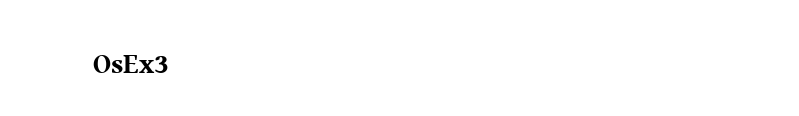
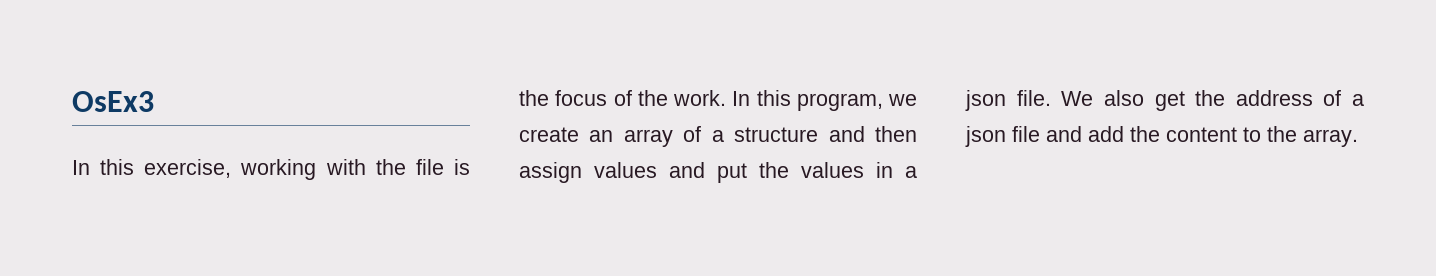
+ In this exercise, working with the file is the focus of the work. In this program, we create an array of a structure and then assign values and put the values in a json file. We also get the address of a json file and add the content to the array.

